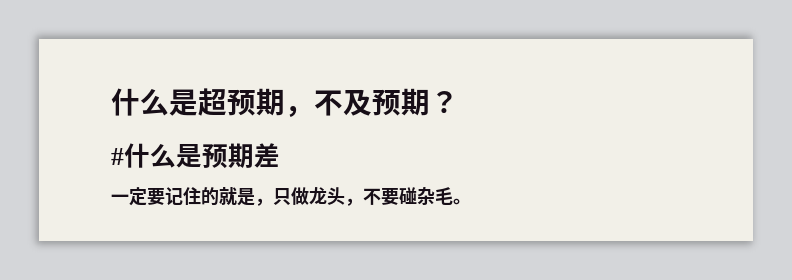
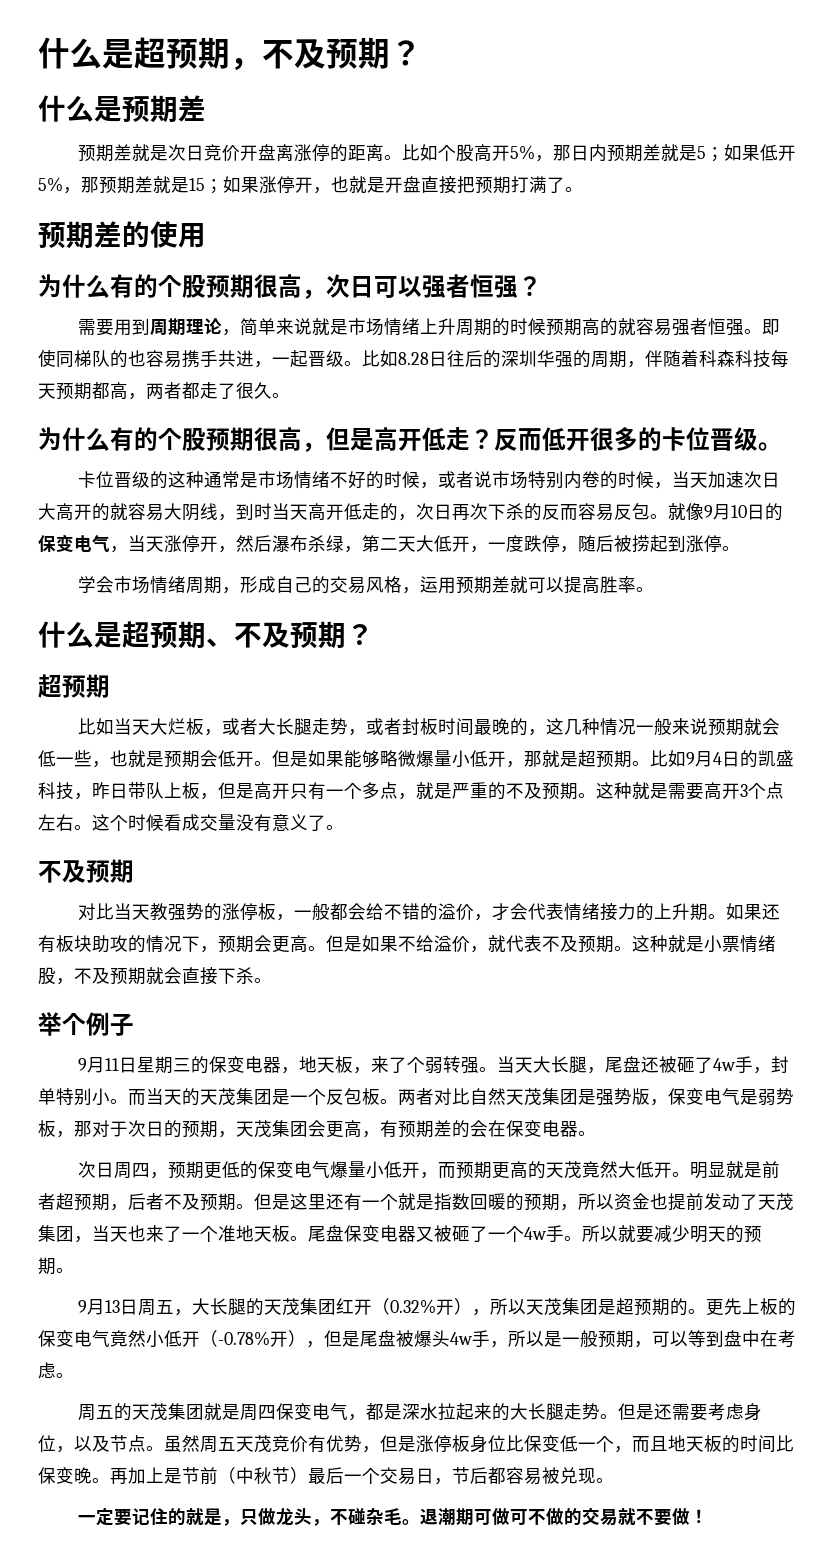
- #什么是预期差
+ 什么是预期差
+ 预期差就是次日竞价开盘离涨停的距离。比如个股高开5%，那日内预期差就是5；如果低开5%，那预期差就是15；如果涨停开，也就是开盘直接把预期打满了。
+ 预期差的使用
+ 为什么有的个股预期很高，次日可以强者恒强？
+ 需要用到周期理论，简单来说就是市场情绪上升周期的时候预期高的就容易强者恒强。即使同梯队的也容易携手共进，一起晋级。比如8.28日往后的深圳华强的周期，伴随着科森科技每天预期都高，两者都走了很久。
+ 为什么有的个股预期很高，但是高开低走？反而低开很多的卡位晋级。
+ 卡位晋级的这种通常是市场情绪不好的时候，或者说市场特别内卷的时候，当天加速次日大高开的就容易大阴线，到时当天高开低走的，次日再次下杀的反而容易反包。就像9月10日的保变电气，当天涨停开，然后瀑布杀绿，第二天大低开，一度跌停，随后被捞起到涨停。
+ 学会市场情绪周期，形成自己的交易风格，运用预期差就可以提高胜率。
+ 什么是超预期、不及预期？
+ 超预期
+ 比如当天大烂板，或者大长腿走势，或者封板时间最晚的，这几种情况一般来说预期就会低一些，也就是预期会低开。但是如果能够略微爆量小低开，那就是超预期。比如9月4日的凯盛科技，昨日带队上板，但是高开只有一个多点，就是严重的不及预期。这种就是需要高开3个点左右。这个时候看成交量没有意义了。
+ 不及预期
+ 对比当天教强势的涨停板，一般都会给不错的溢价，才会代表情绪接力的上升期。如果还有板块助攻的情况下，预期会更高。但是如果不给溢价，就代表不及预期。这种就是小票情绪股，不及预期就会直接下杀。
+ 举个例子
+ 9月11日星期三的保变电器，地天板，来了个弱转强。当天大长腿，尾盘还被砸了4w手，封单特别小。而当天的天茂集团是一个反包板。两者对比自然天茂集团是强势版，保变电气是弱势板，那对于次日的预期，天茂集团会更高，有预期差的会在保变电器。
+ 次日周四，预期更低的保变电气爆量小低开，而预期更高的天茂竟然大低开。明显就是前者超预期，后者不及预期。但是这里还有一个就是指数回暖的预期，所以资金也提前发动了天茂集团，当天也来了一个准地天板。尾盘保变电器又被砸了一个4w手。所以就要减少明天的预期。
+ 9月13日周五，大长腿的天茂集团红开（0.32%开），所以天茂集团是超预期的。更先上板的保变电气竟然小低开（-0.78%开），但是尾盘被爆头4w手，所以是一般预期，可以等到盘中在考虑。
+ 周五的天茂集团就是周四保变电气，都是深水拉起来的大长腿走势。但是还需要考虑身位，以及节点。虽然周五天茂竞价有优势，但是涨停板身位比保变低一个，而且地天板的时间比保变晚。再加上是节前（中秋节）最后一个交易日，节后都容易被兑现。
- 一定要记住的就是，只做龙头，不要碰杂毛。
+ 一定要记住的就是，只做龙头，不碰杂毛。
+ 退潮期可做可不做的交易就不要做！

